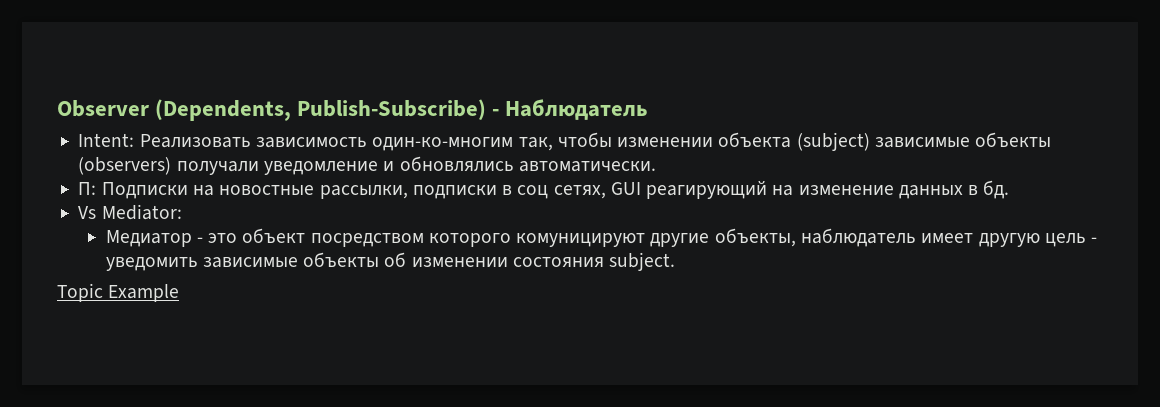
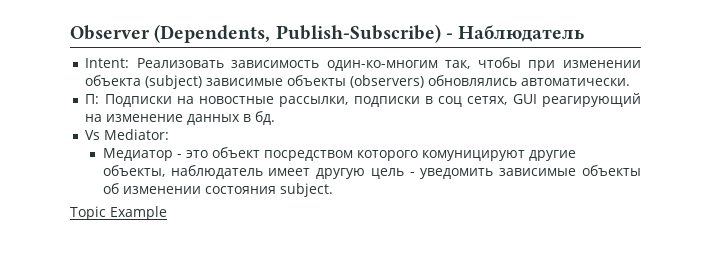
- Intent: Реализовать зависимость один-ко-многим так, чтобы изменении объекта (subject) зависимые объекты (observers) получали уведомление и обновлялись автоматически.
+ Intent: Реализовать зависимость один-ко-многим так, чтобы при изменении объекта (subject) зависимые объекты (observers) обновлялись автоматически.

